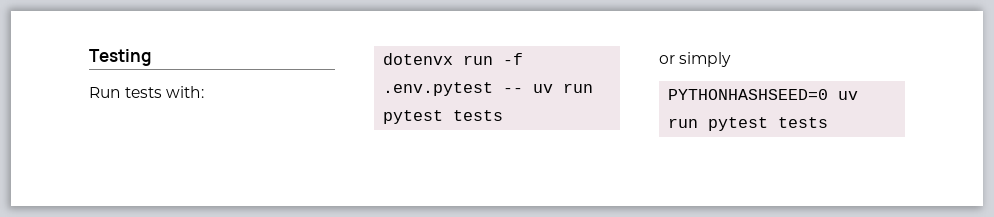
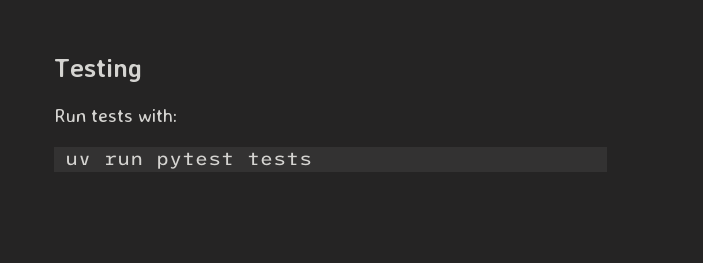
- dotenvx run -f .env.pytest -- uv run pytest tests
- or simply
- PYTHONHASHSEED=0 uv run pytest tests
+ uv run pytest tests

